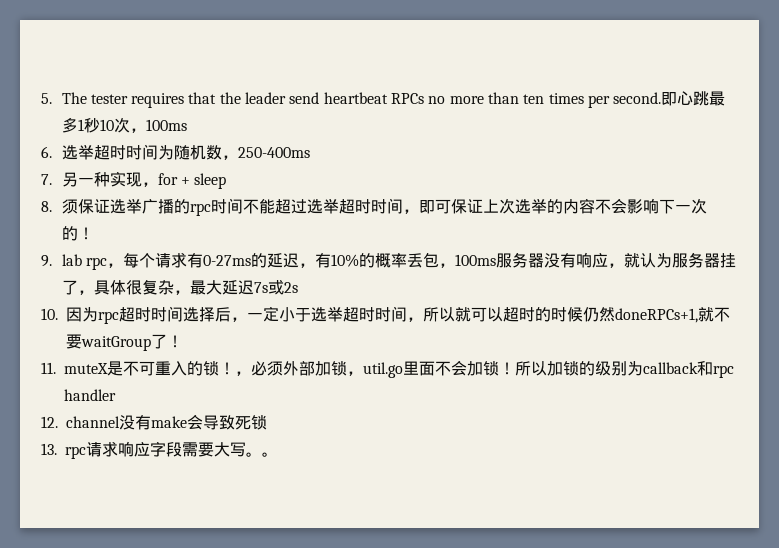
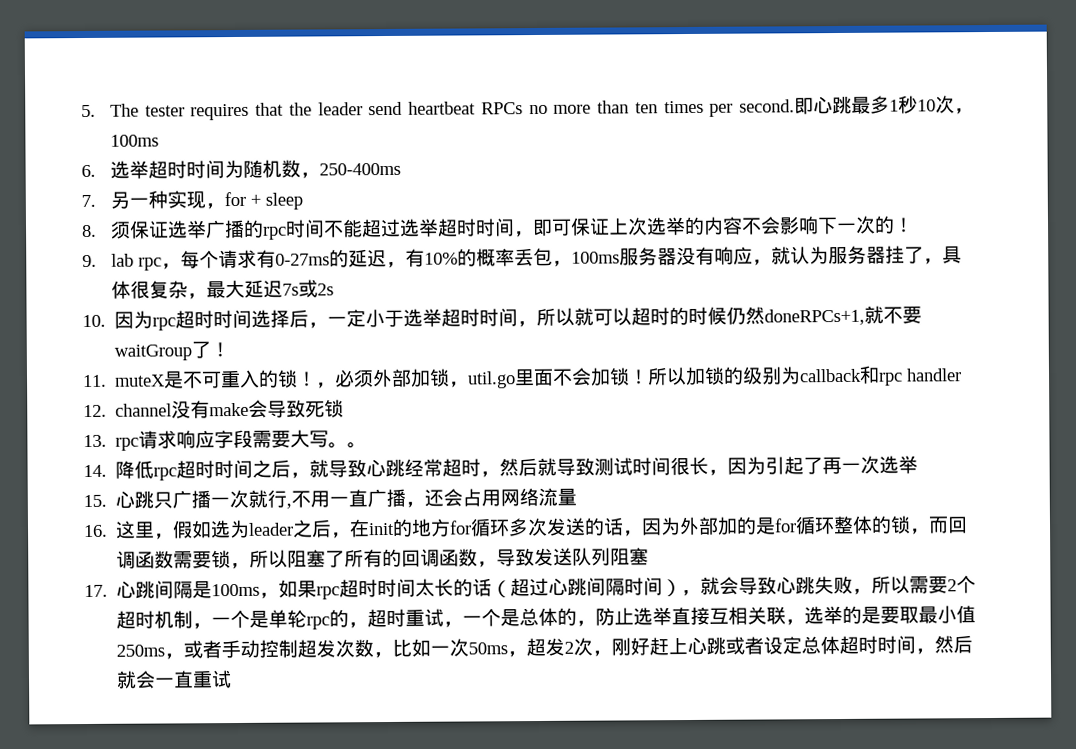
+ 14.降低rpc超时时间之后，就导致心跳经常超时，然后就导致测试时间很长，因为引起了再一次选举
+ 15.心跳只广播一次就行,不用一直广播，还会占用网络流量
+ 16.这里，假如选为leader之后，在init的地方for循环多次发送的话，因为外部加的是for循环整体的锁，而回调函数需要锁，所以阻塞了所有的回调函数，导致发送队列阻塞
+ 17.心跳间隔是100ms，如果rpc超时时间太长的话（超过心跳间隔时间），就会导致心跳失败，所以需要2个超时机制，一个是单轮rpc的，超时重试，一个是总体的，防止选举直接互相关联，选举的是要取最小值250ms，或者手动控制超发次数，比如一次50ms，超发2次，刚好赶上心跳或者设定总体超时时间，然后就会一直重试

